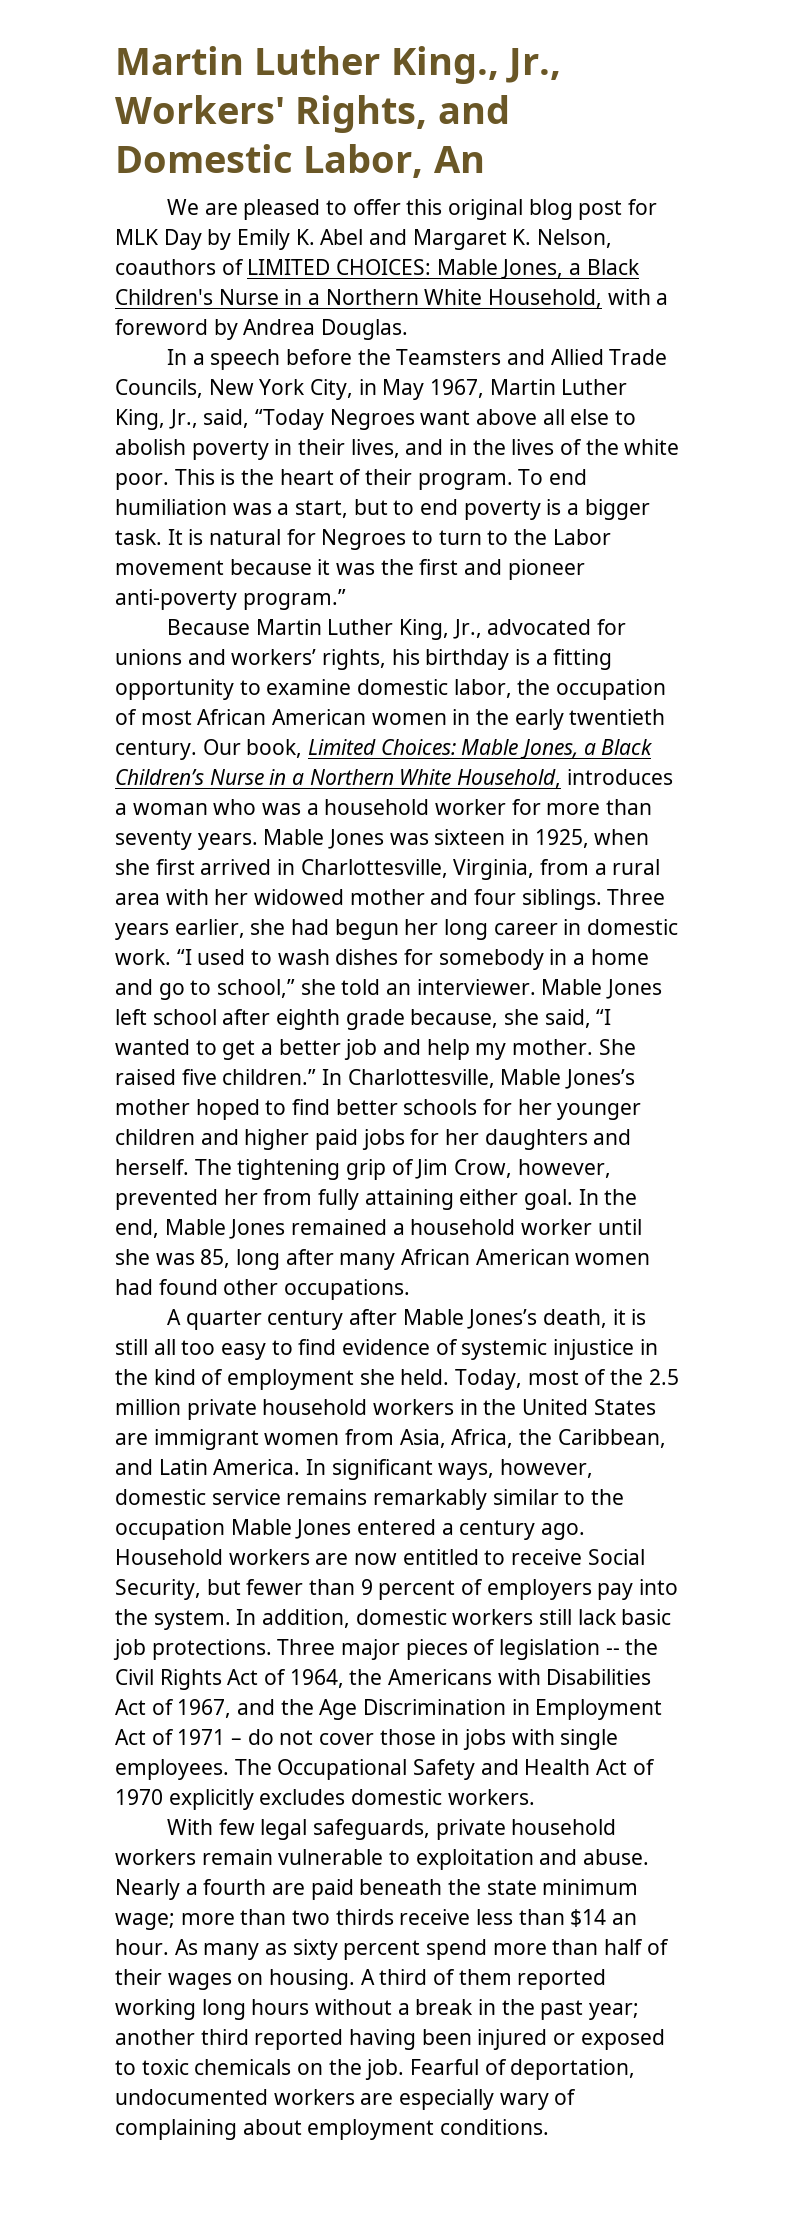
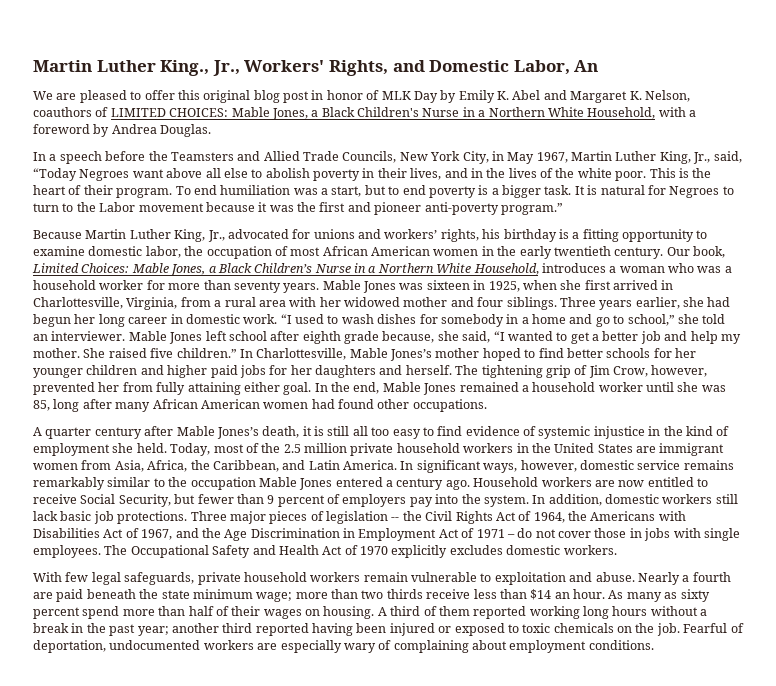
- We are pleased to offer this original blog post for MLK Day by Emily K. Abel and Margaret K. Nelson, coauthors of LIMITED CHOICES: Mable Jones, a Black Children's Nurse in a Northern White Household, with a foreword by Andrea Douglas.
+ We are pleased to offer this original blog post in honor of MLK Day by Emily K. Abel and Margaret K. Nelson, coauthors of LIMITED CHOICES: Mable Jones, a Black Children's Nurse in a Northern White Household, with a foreword by Andrea Douglas.

